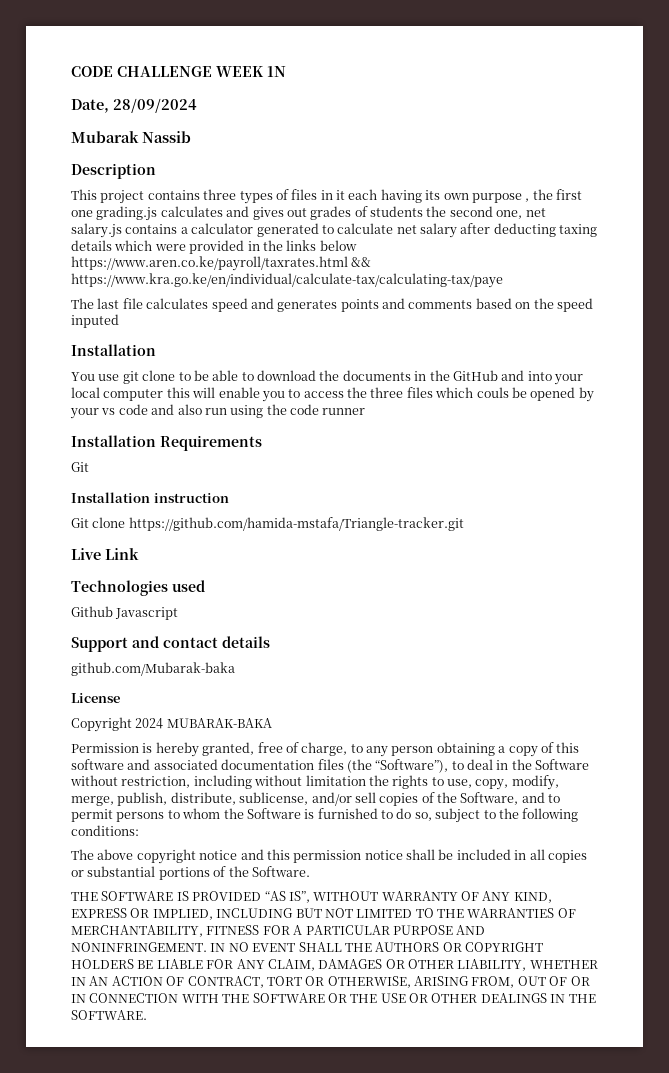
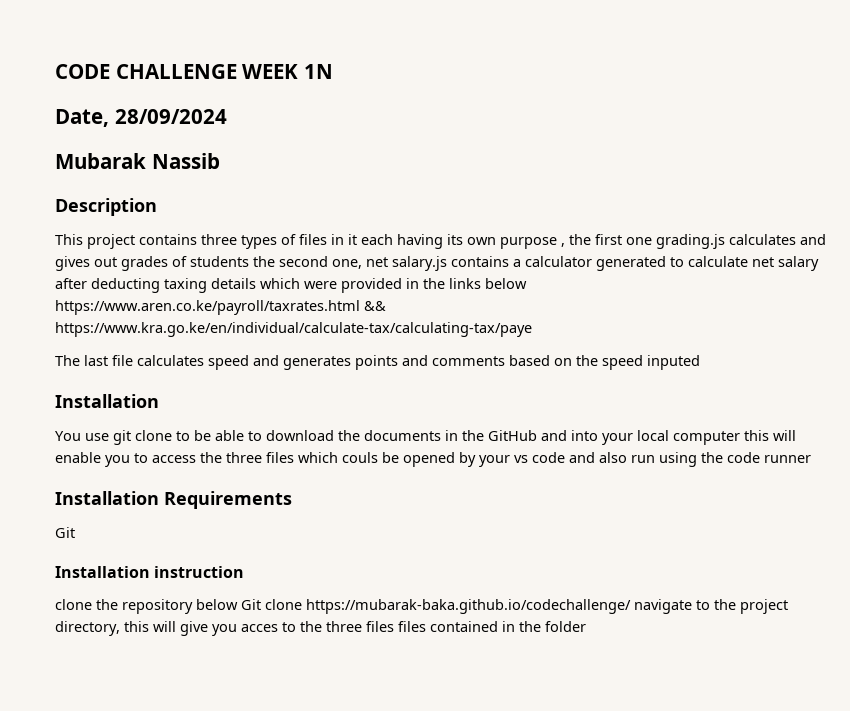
- Git clone https://github.com/hamida-mstafa/Triangle-tracker.git
- Live Link
- Technologies used
- Github Javascript
- Support and contact details
- github.com/Mubarak-baka
- License
- Copyright 2024 MUBARAK-BAKA
- Permission is hereby granted, free of charge, to any person obtaining a copy of this software and associated documentation files (the “Software”), to deal in the Software without restriction, including without limitation the rights to use, copy, modify, merge, publish, distribute, sublicense, and/or sell copies of the Software, and to permit persons to whom the Software is furnished to do so, subject to the following conditions:
- The above copyright notice and this permission notice shall be included in all copies or substantial portions of the Software.
- THE SOFTWARE IS PROVIDED “AS IS”, WITHOUT WARRANTY OF ANY KIND, EXPRESS OR IMPLIED, INCLUDING BUT NOT LIMITED TO THE WARRANTIES OF MERCHANTABILITY, FITNESS FOR A PARTICULAR PURPOSE AND NONINFRINGEMENT. IN NO EVENT SHALL THE AUTHORS OR COPYRIGHT HOLDERS BE LIABLE FOR ANY CLAIM, DAMAGES OR OTHER LIABILITY, WHETHER IN AN ACTION OF CONTRACT, TORT OR OTHERWISE, ARISING FROM, OUT OF OR IN CONNECTION WITH THE SOFTWARE OR THE USE OR OTHER DEALINGS IN THE SOFTWARE.
+ clone the repository below Git clone https://mubarak-baka.github.io/codechallenge/ navigate to the project directory, this will give you acces to the three files files contained in the folder

